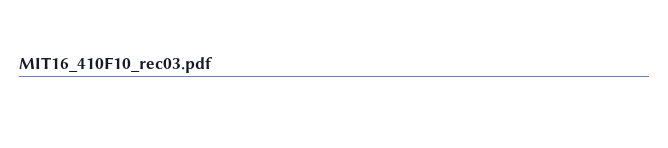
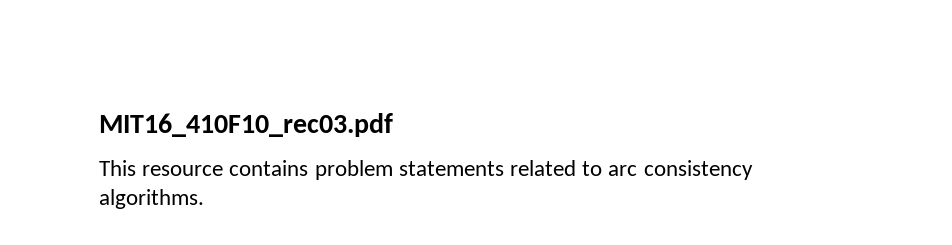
+ This resource contains problem statements related to arc consistency algorithms.

